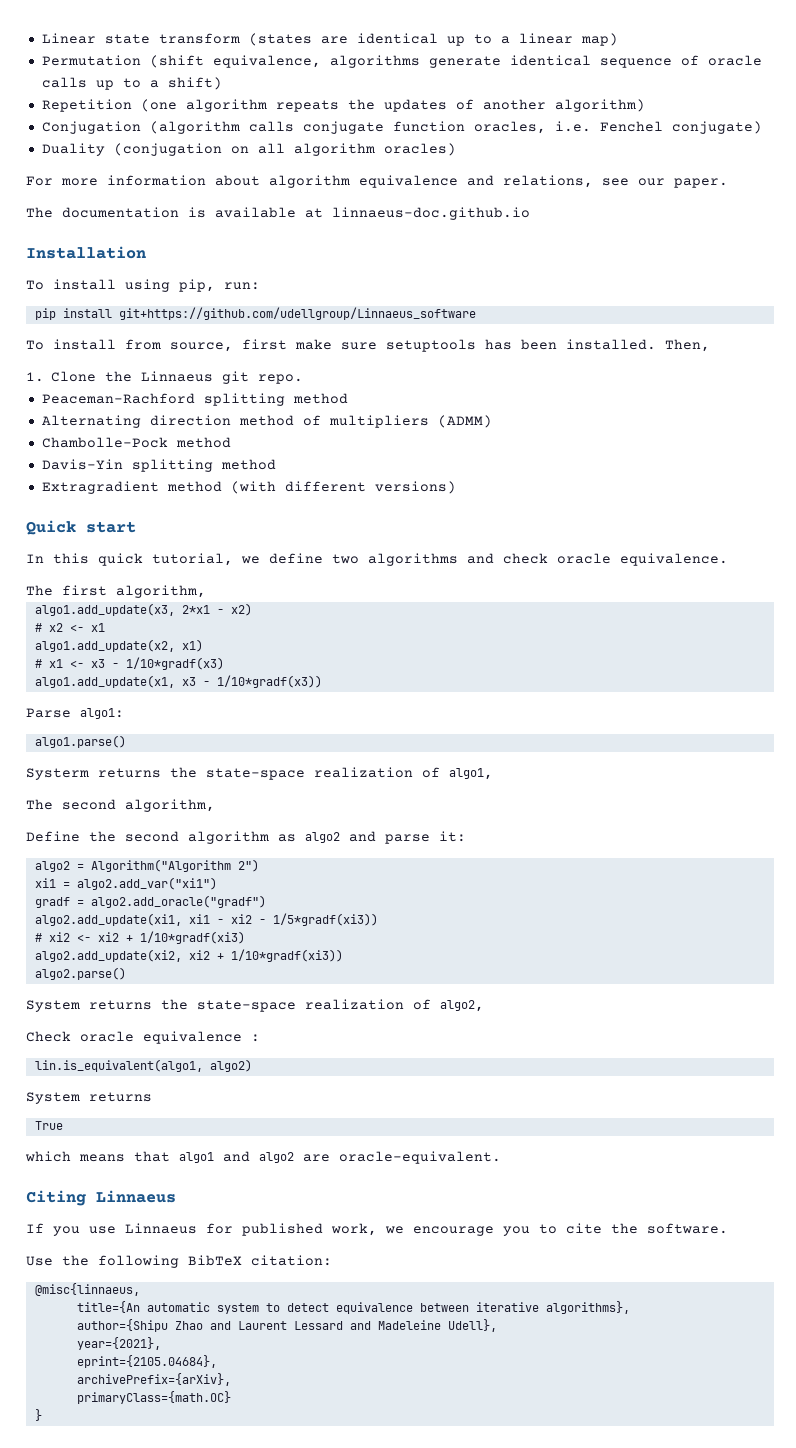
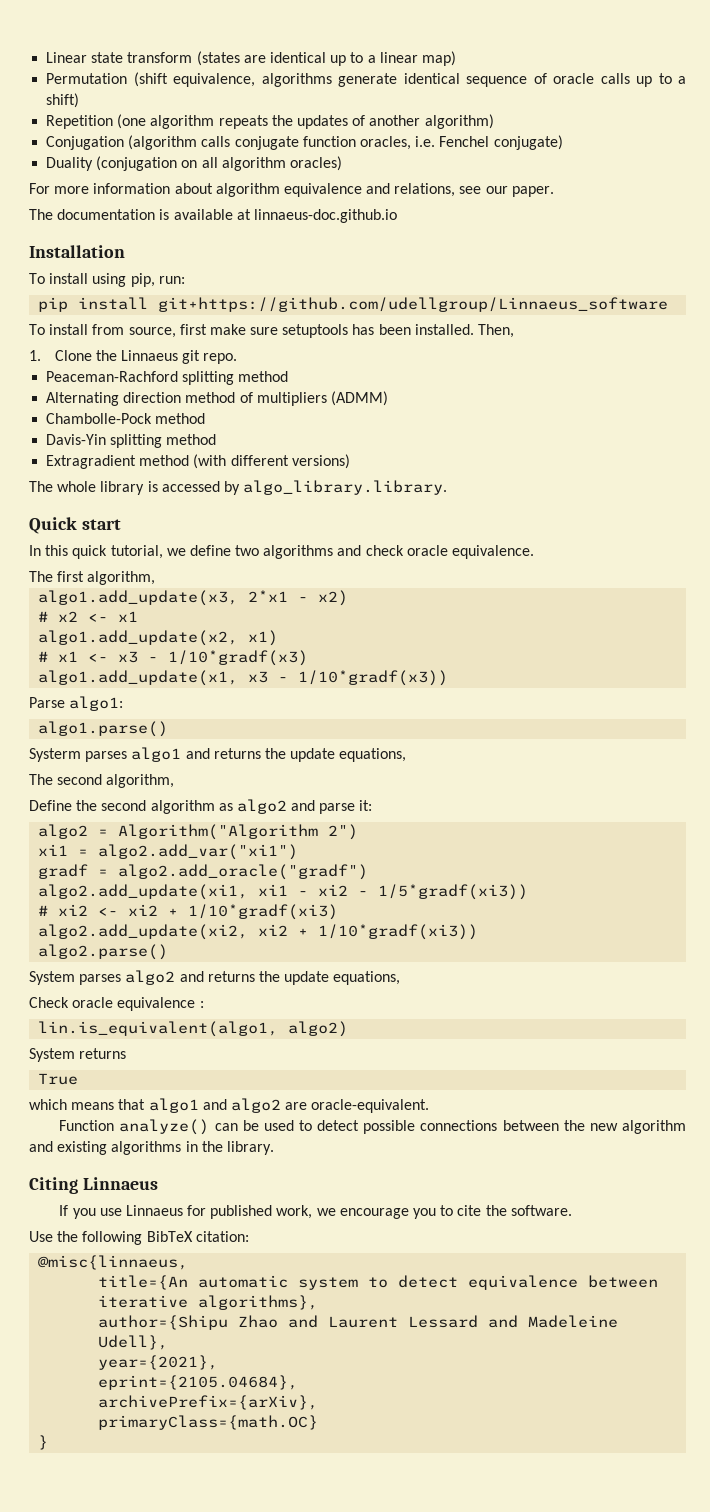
+ The whole library is accessed by algo_library.library.
- Systerm returns the state-space realization of algo1,
+ Systerm parses algo1 and returns the update equations,
- System returns the state-space realization of algo2,
+ System parses algo2 and returns the update equations,
+ Function analyze() can be used to detect possible connections between the new algorithm and existing algorithms in the library.

